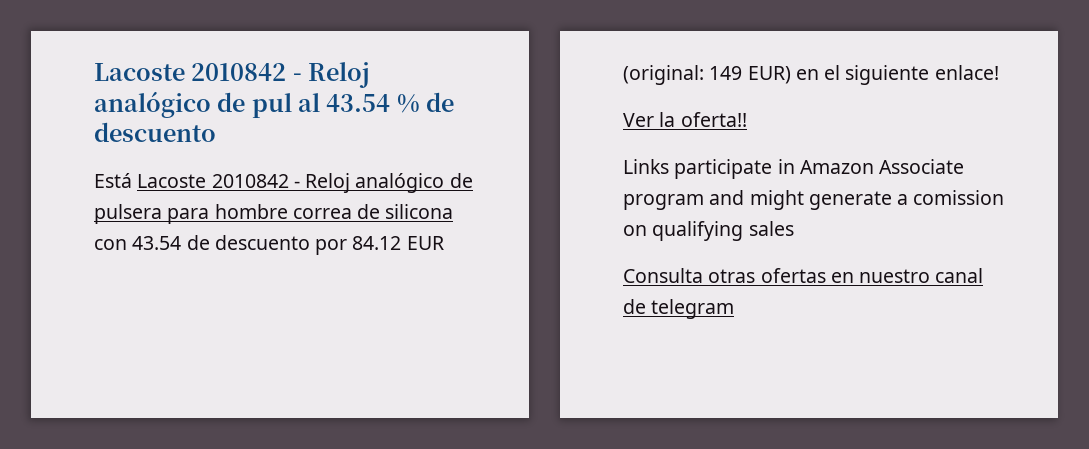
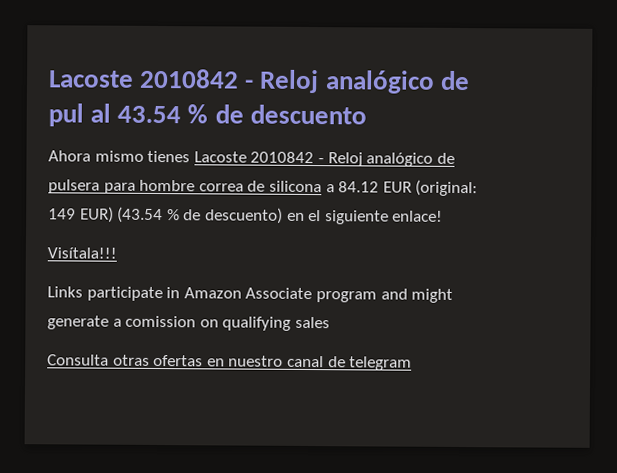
- Está Lacoste 2010842 - Reloj analógico de pulsera para hombre correa de silicona con 43.54 de descuento por 84.12 EUR (original: 149 EUR) en el siguiente enlace!
+ Ahora mismo tienes Lacoste 2010842 - Reloj analógico de pulsera para hombre correa de silicona a 84.12 EUR (original: 149 EUR) (43.54 % de descuento) en el siguiente enlace!
- Ver la oferta!!
+ Visítala!!!

